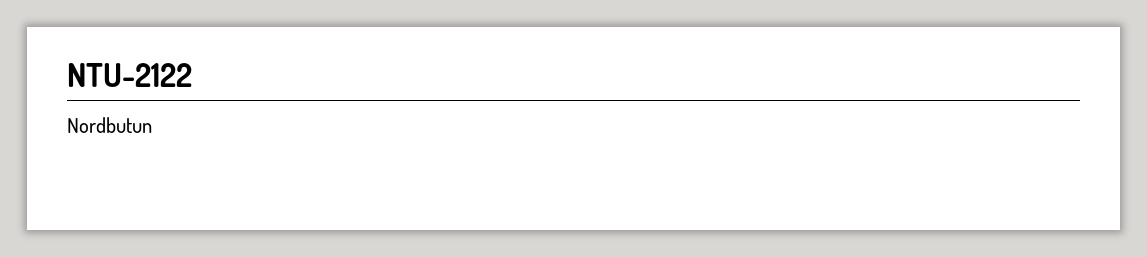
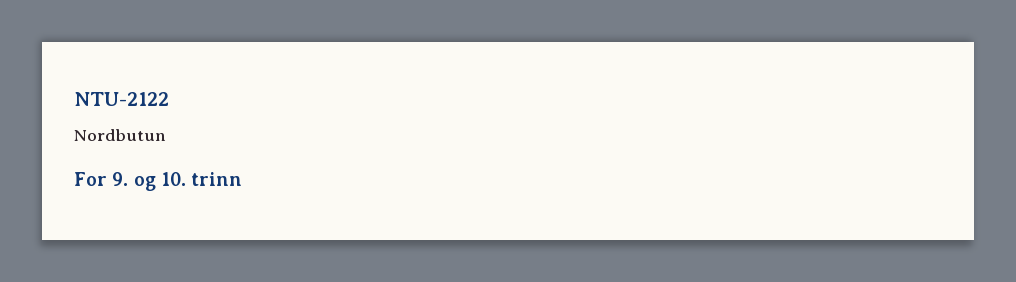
+ For 9. og 10. trinn

